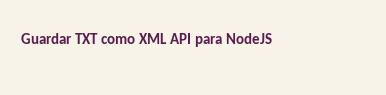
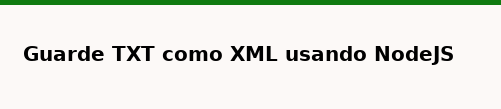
- Guardar TXT como XML API para NodeJS
+ Guarde TXT como XML usando NodeJS

